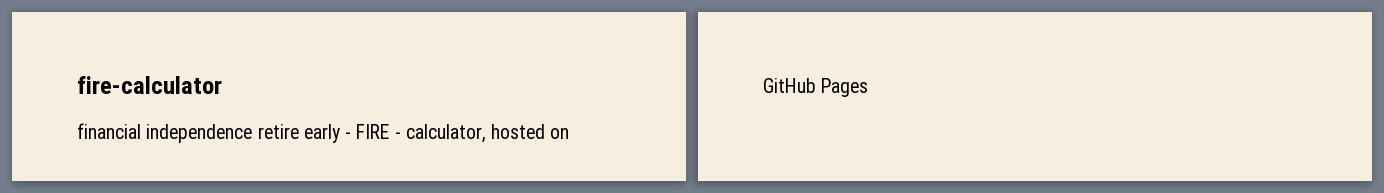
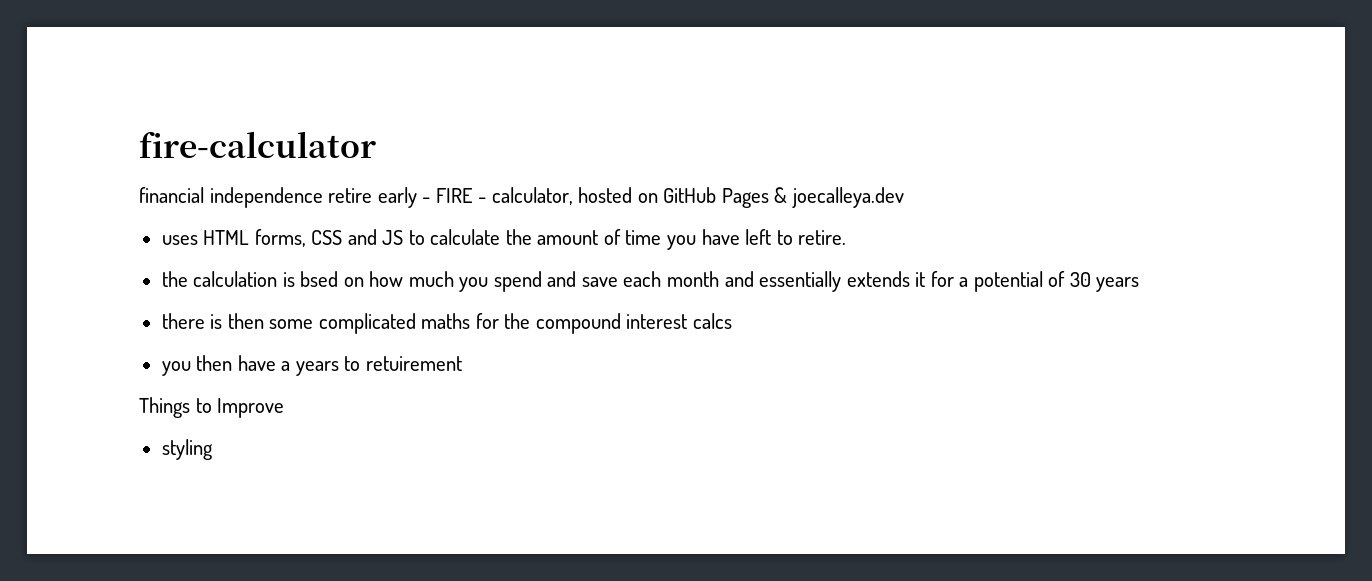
- financial independence retire early - FIRE - calculator, hosted on GitHub Pages
+ financial independence retire early - FIRE - calculator, hosted on GitHub Pages & joecalleya.dev
+ uses HTML forms, CSS and JS to calculate the amount of time you have left to retire.
+ the calculation is bsed on how much you spend and save each month and essentially extends it for a potential of 30 years
+ there is then some complicated maths for the compound interest calcs
+ you then have a years to retuirement
+ Things to Improve
+ styling

